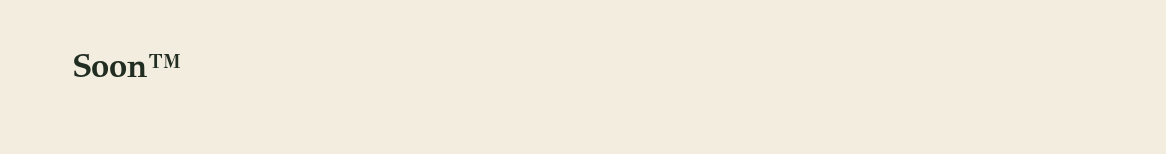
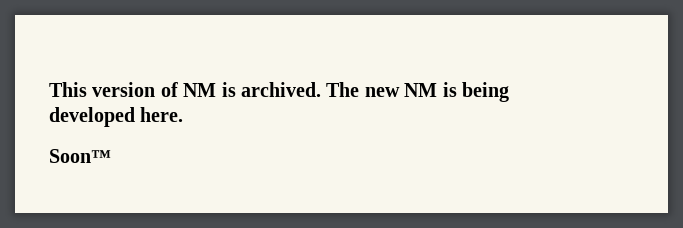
+ This version of NM is archived. The new NM is being developed here.

